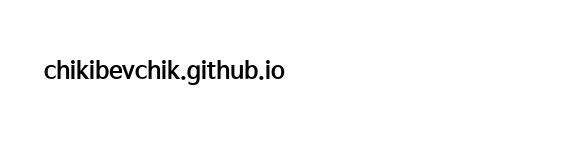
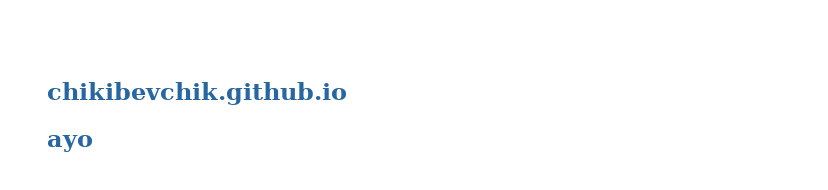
+ ayo

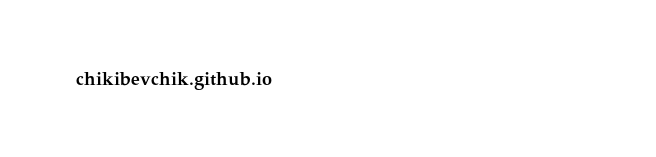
- ayo

